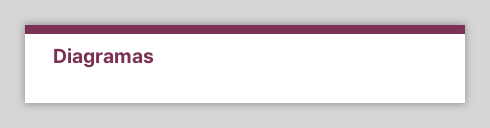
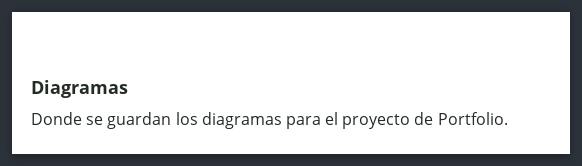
+ Donde se guardan los diagramas para el proyecto de Portfolio.

